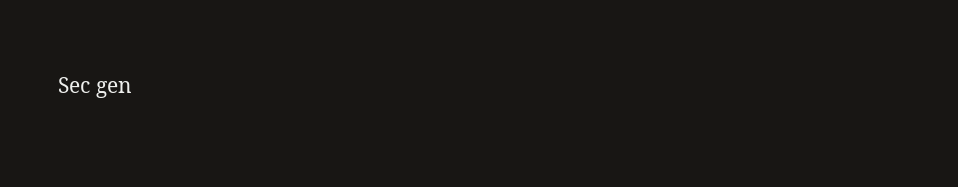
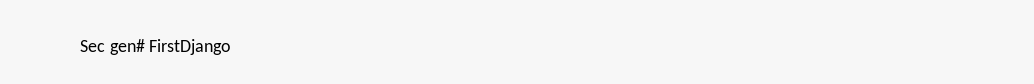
- Sec gen
+ Sec gen# FirstDjango

